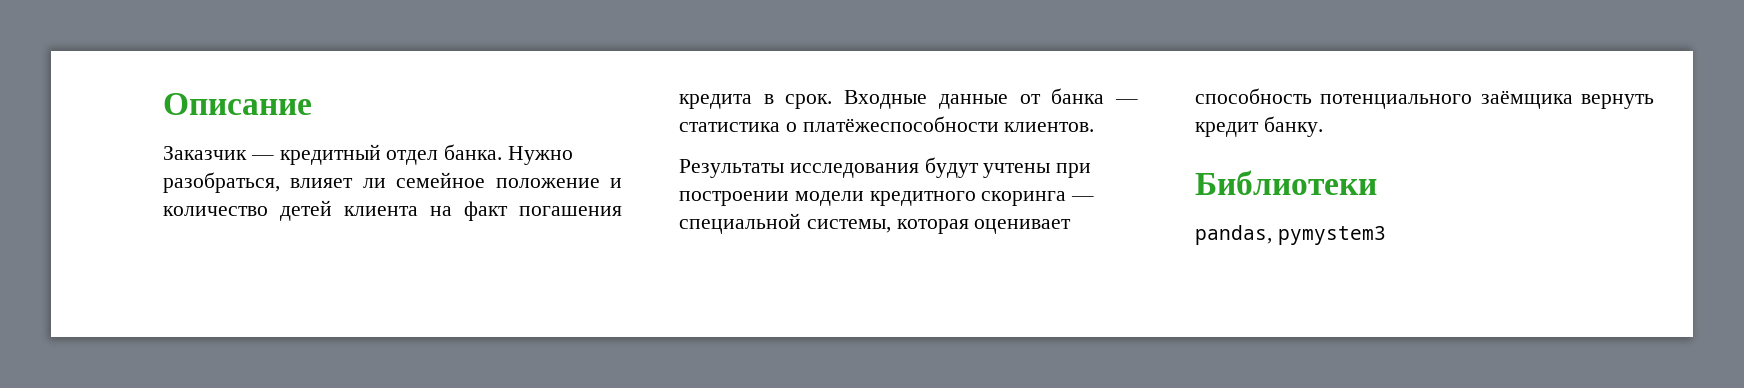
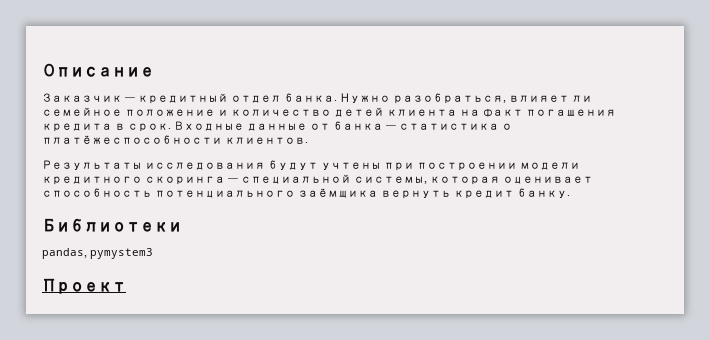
+ Проект

